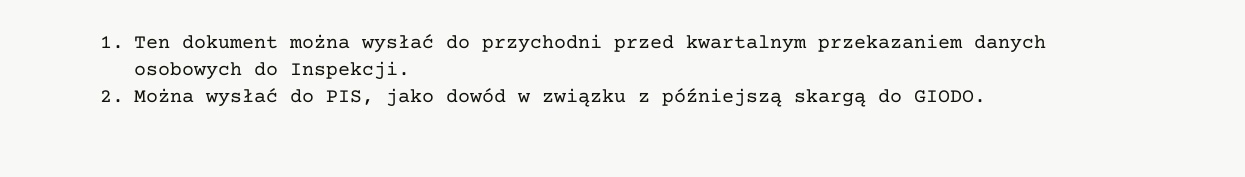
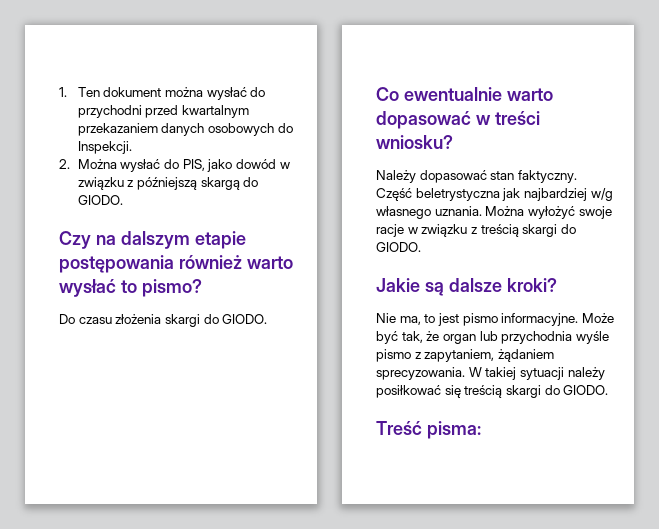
+ Czy na dalszym etapie postępowania również warto wysłać to pismo?
+ Do czasu złożenia skargi do GIODO.
+ Co ewentualnie warto dopasować w treści wniosku?
+ Należy dopasować stan faktyczny. Część beletrystyczna jak najbardziej w/g własnego uznania. Można wyłożyć swoje racje w związku z treścią skargi do GIODO.
+ Jakie są dalsze kroki?
+ Nie ma, to jest pismo informacyjne. Może być tak, że organ lub przychodnia wyśle pismo z zapytaniem, żądaniem sprecyzowania. W takiej sytuacji należy posiłkować się treścią skargi do GIODO.
+ Treść pisma:

